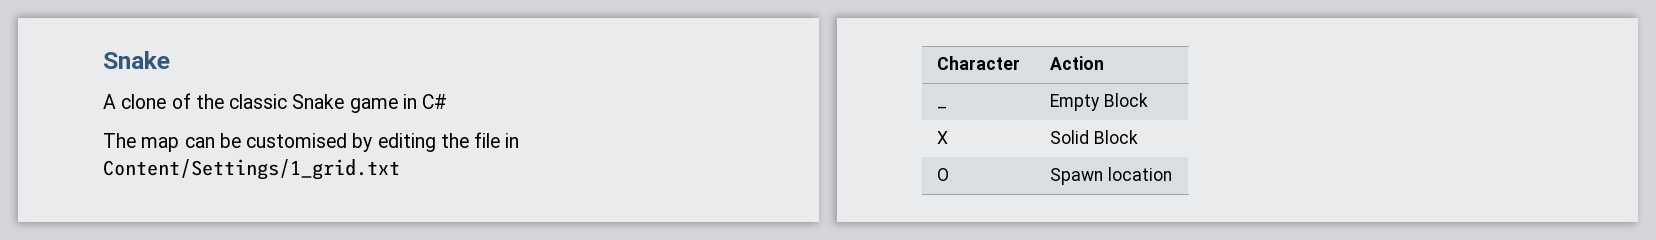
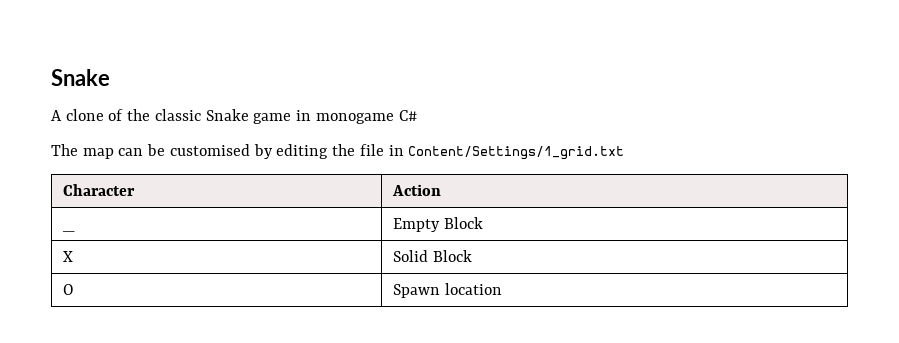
- A clone of the classic Snake game in C#
+ A clone of the classic Snake game in monogame C#

